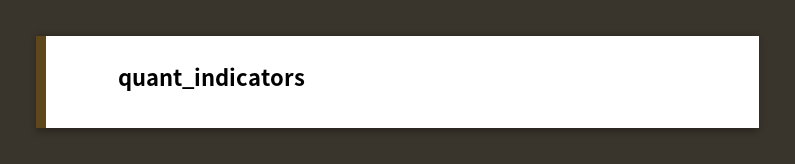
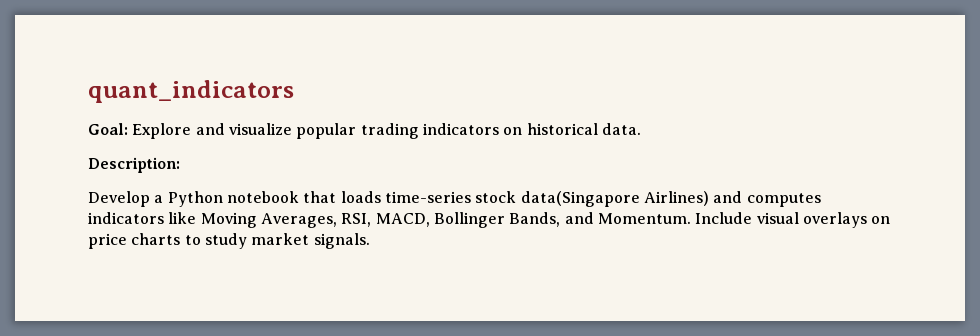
+ Goal: Explore and visualize popular trading indicators on historical data.
+ Description:
+ Develop a Python notebook that loads time-series stock data(Singapore Airlines) and computes indicators like Moving Averages, RSI, MACD, Bollinger Bands, and Momentum. Include visual overlays on price charts to study market signals.

